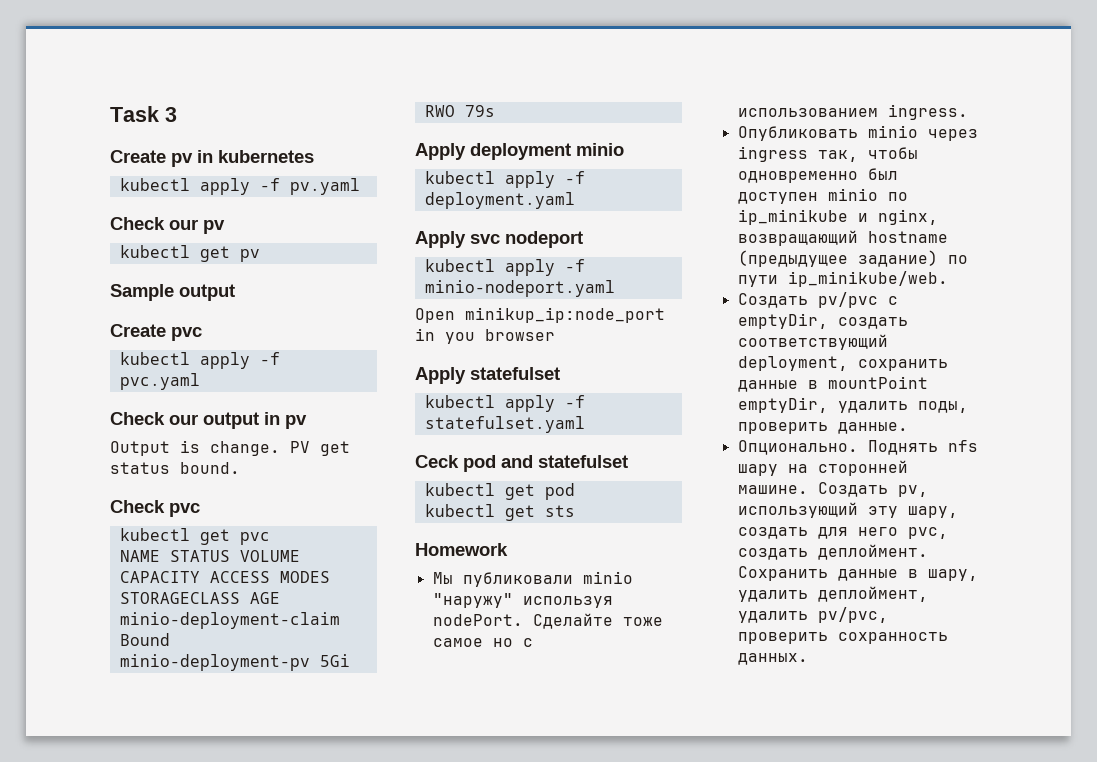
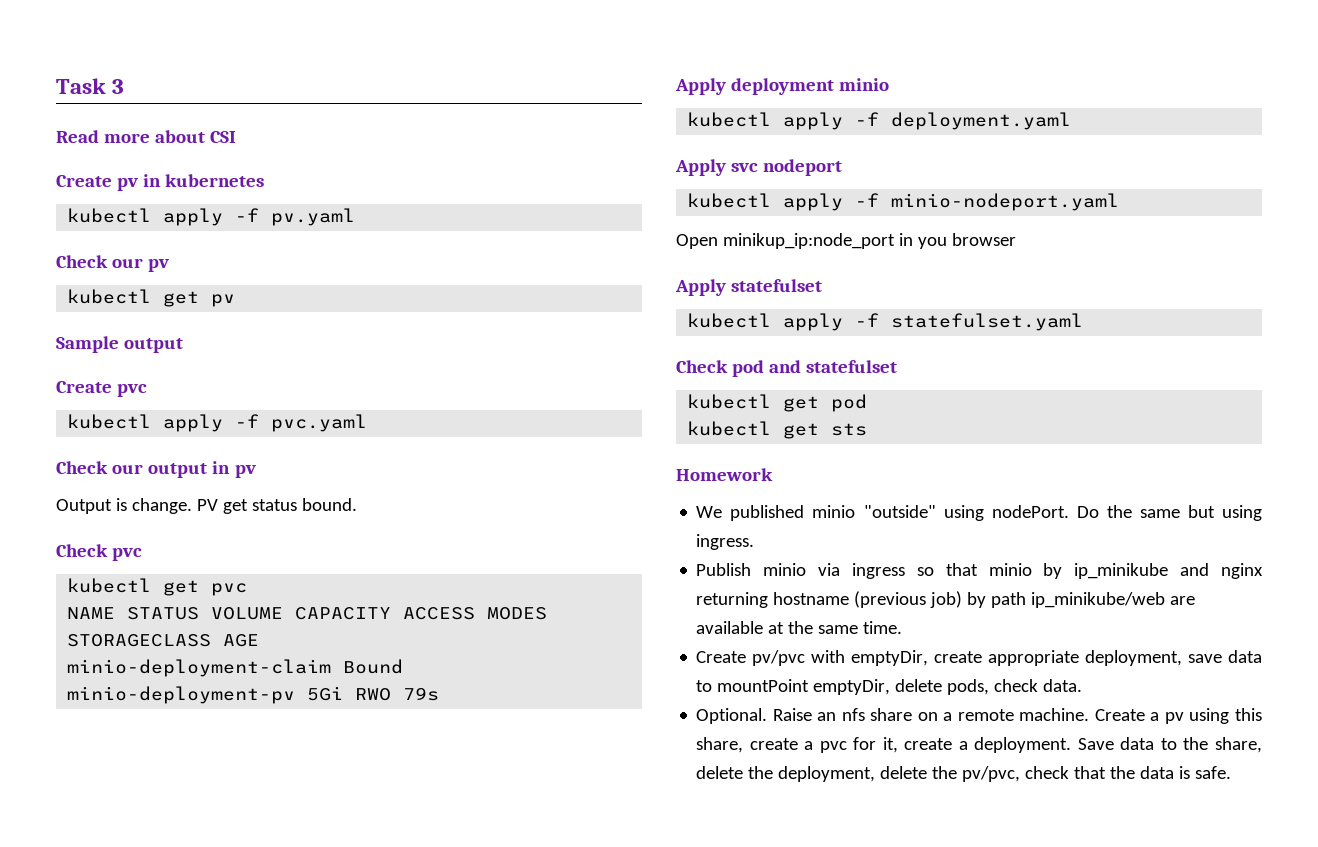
+ Read more about CSI
- Ceck pod and statefulset
+ Check pod and statefulset
- Мы публиковали minio "наружу" используя nodePort. Сделайте тоже самое но с использованием ingress.
- Опубликовать minio через ingress так, чтобы одновременно был доступен minio по ip_minikube и nginx, возвращающий hostname (предыдущее задание) по пути ip_minikube/web.
- Создать pv/pvc с emptyDir, создать соответствующий deployment, сохранить данные в mountPoint emptyDir, удалить поды, проверить данные.
- Опционально. Поднять nfs шару на сторонней машине. Создать pv, использующий эту шару, создать для него pvc, создать деплоймент. Сохранить данные в шару, удалить деплоймент, удалить pv/pvc, проверить сохранность данных.
+ We published minio "outside" using nodePort. Do the same but using ingress.
+ Publish minio via ingress so that minio by ip_minikube and nginx returning hostname (previous job) by path ip_minikube/web are available at the same time.
+ Create pv/pvc with emptyDir, create appropriate deployment, save data to mountPoint emptyDir, delete pods, check data.
+ Optional. Raise an nfs share on a remote machine. Create a pv using this share, create a pvc for it, create a deployment. Save data to the share, delete the deployment, delete the pv/pvc, check that the data is safe.

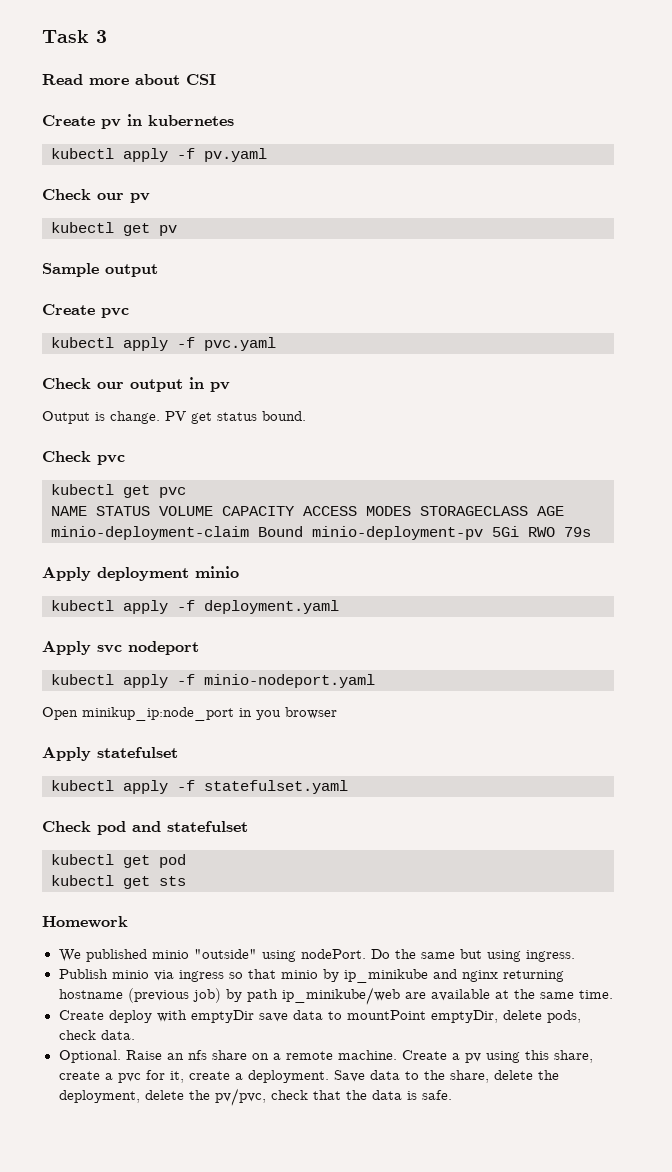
- Create pv/pvc with emptyDir, create appropriate deployment, save data to mountPoint emptyDir, delete pods, check data.
+ Create deploy with emptyDir save data to mountPoint emptyDir, delete pods, check data.

